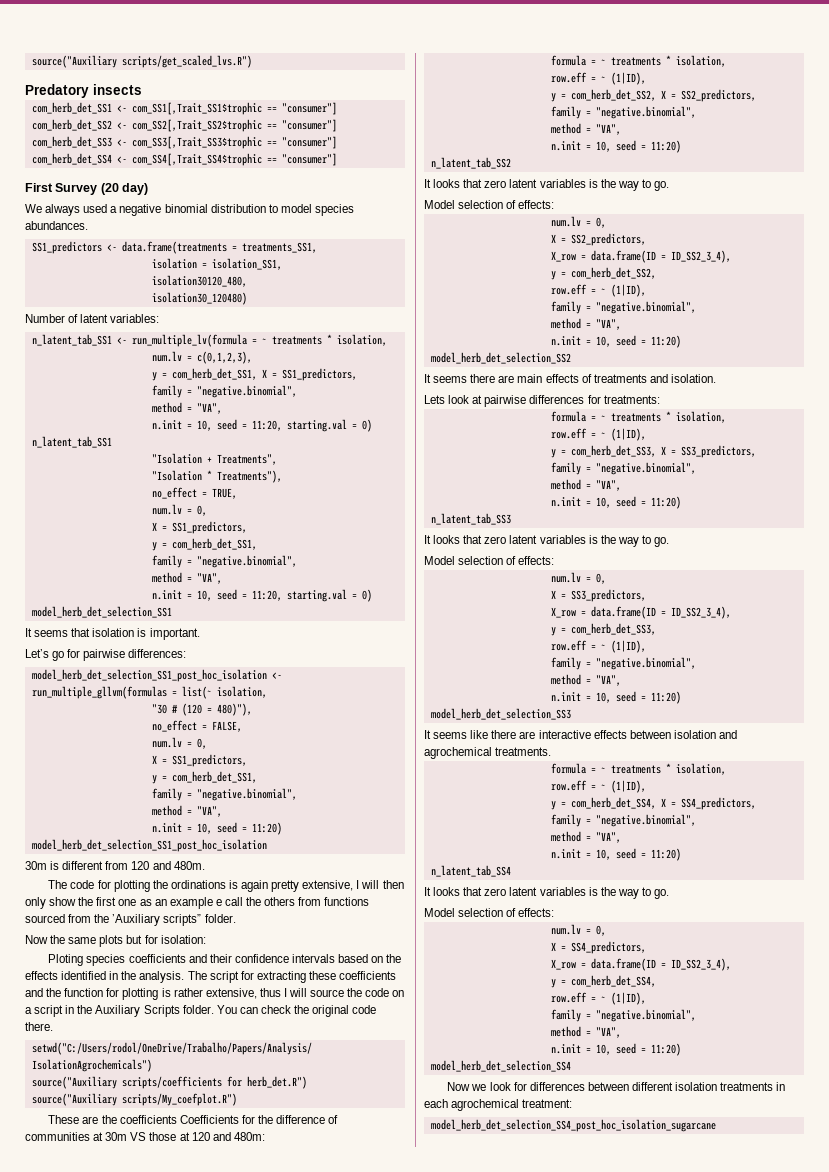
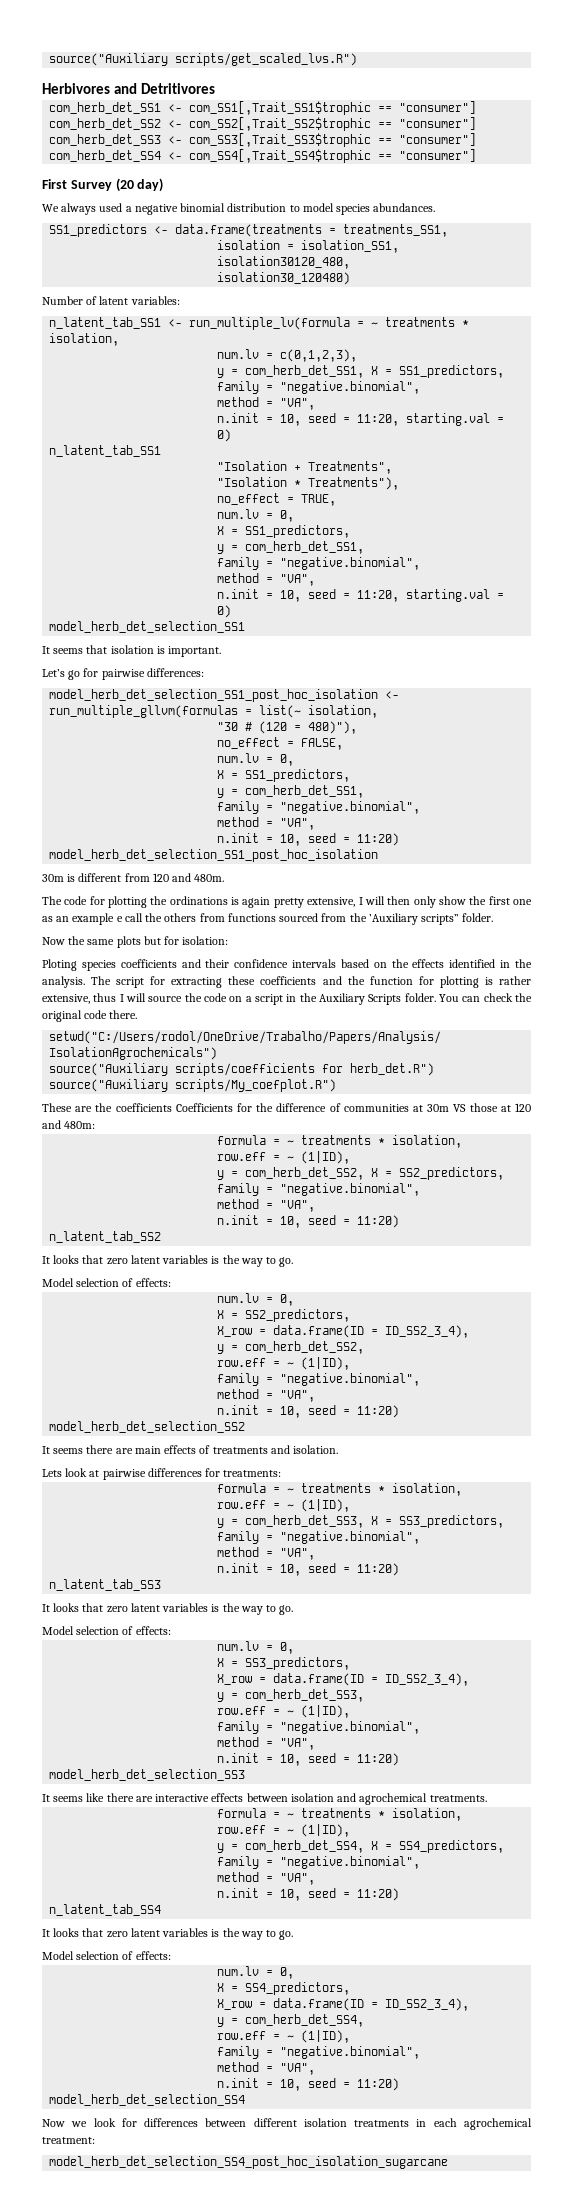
- Predatory insects
+ Herbivores and Detritivores

